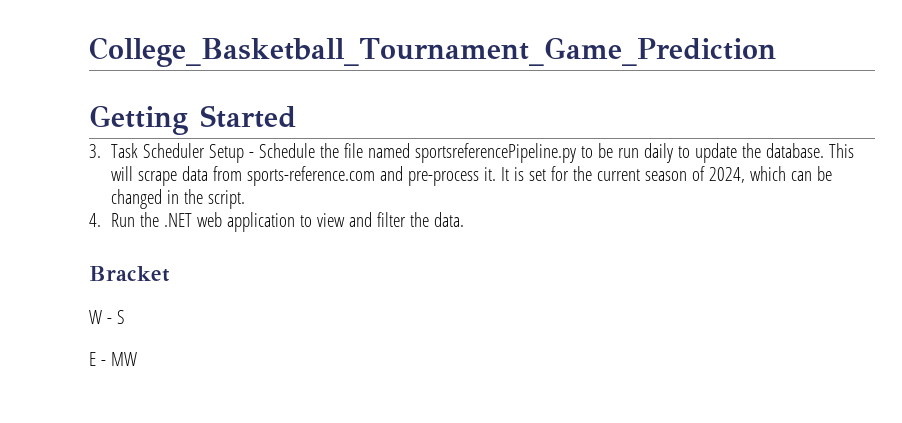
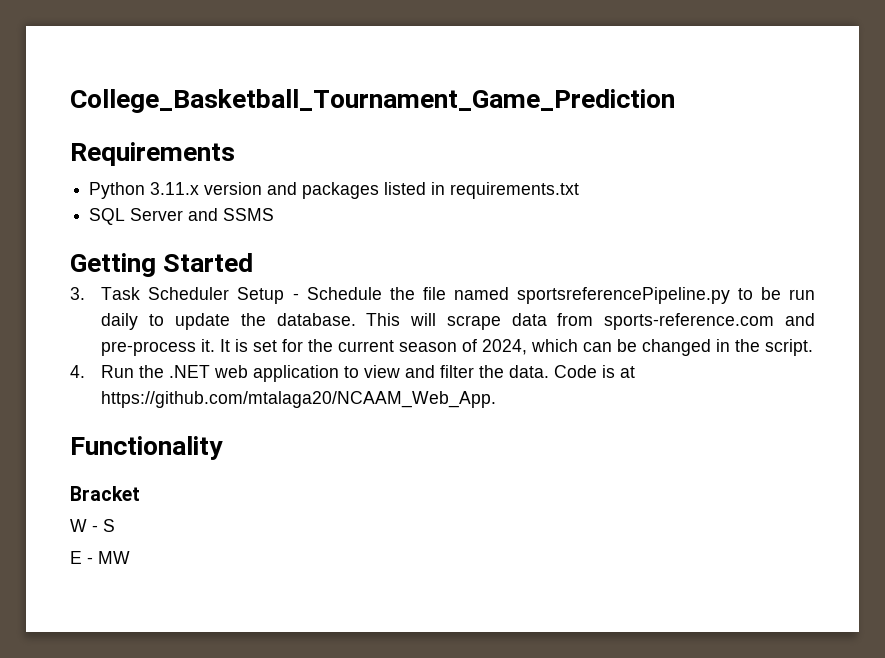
+ Requirements
+ Python 3.11.x version and packages listed in requirements.txt
+ SQL Server and SSMS
+ Code is at https://github.com/mtalaga20/NCAAM_Web_App.
+ Functionality

